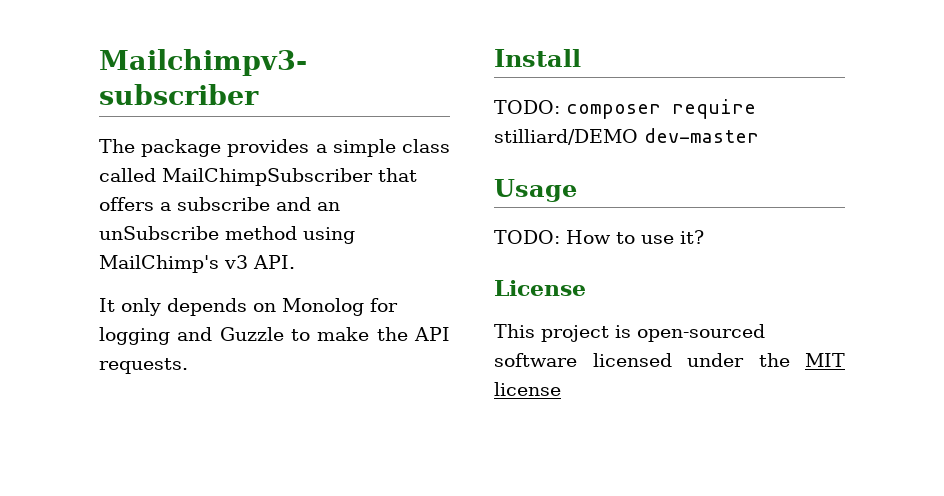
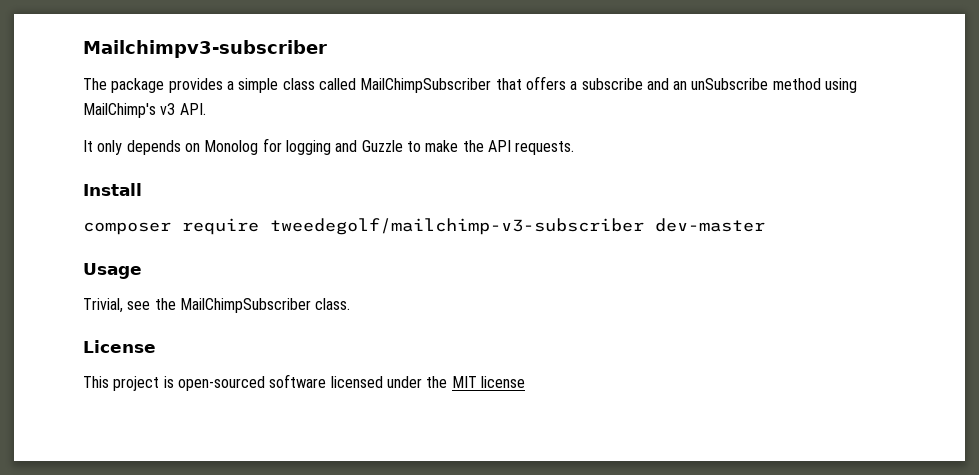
- TODO: composer require stilliard/DEMO dev-master
+ composer require tweedegolf/mailchimp-v3-subscriber dev-master
- TODO: How to use it?
+ Trivial, see the MailChimpSubscriber class.

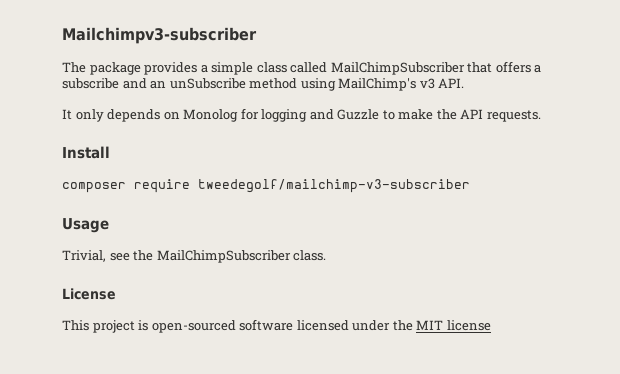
- composer require tweedegolf/mailchimp-v3-subscriber dev-master
+ composer require tweedegolf/mailchimp-v3-subscriber

